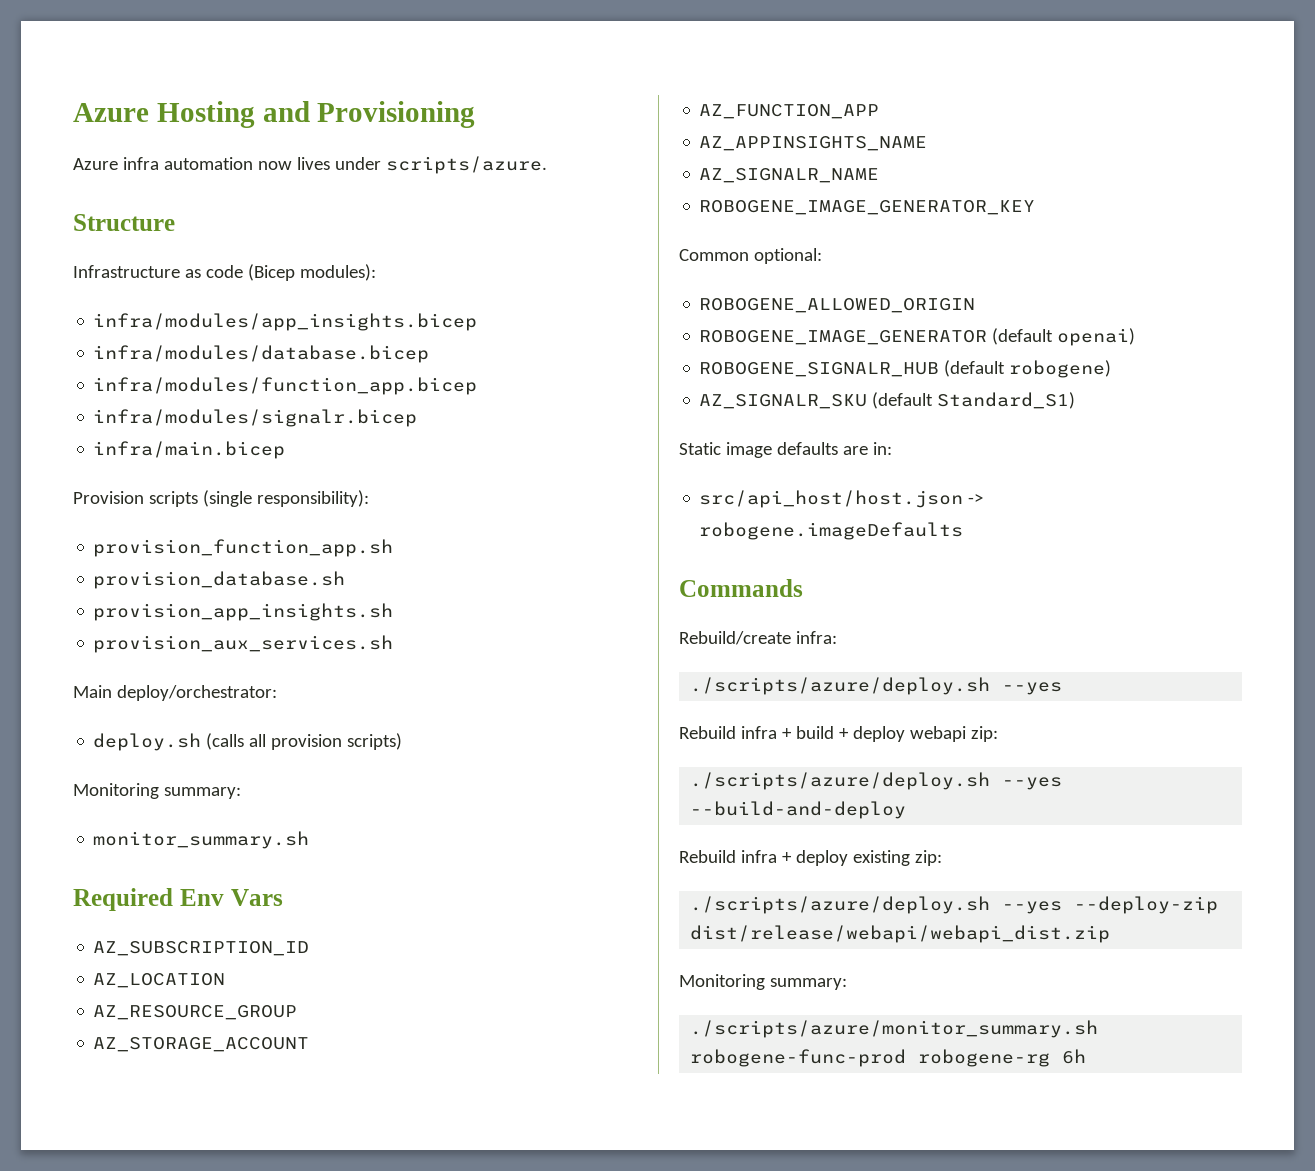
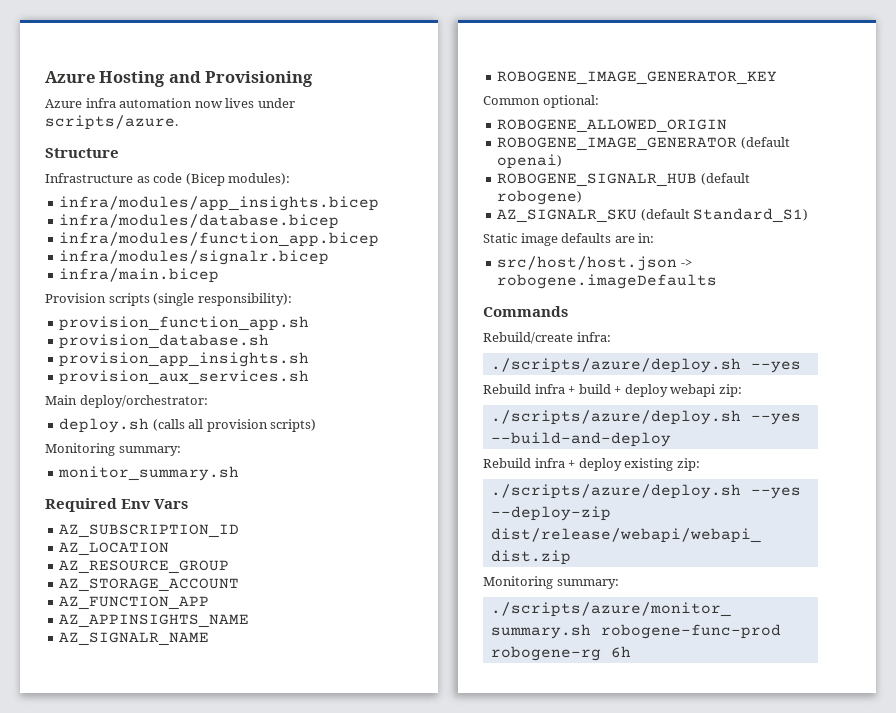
- src/api_host/host.json -> robogene.imageDefaults
+ src/host/host.json -> robogene.imageDefaults

